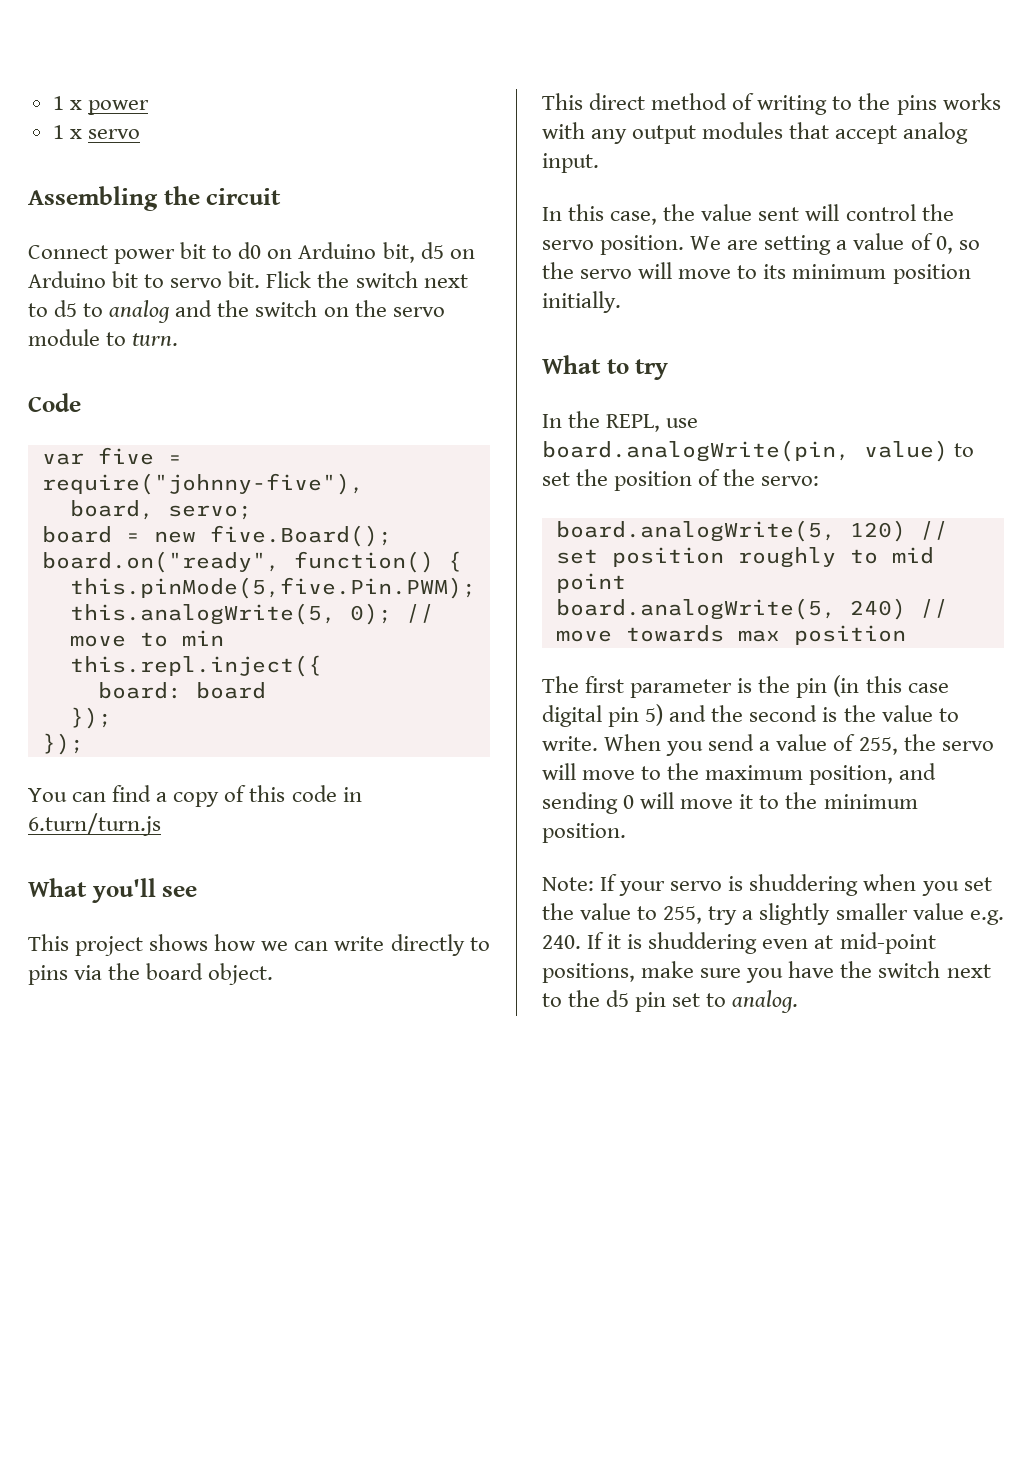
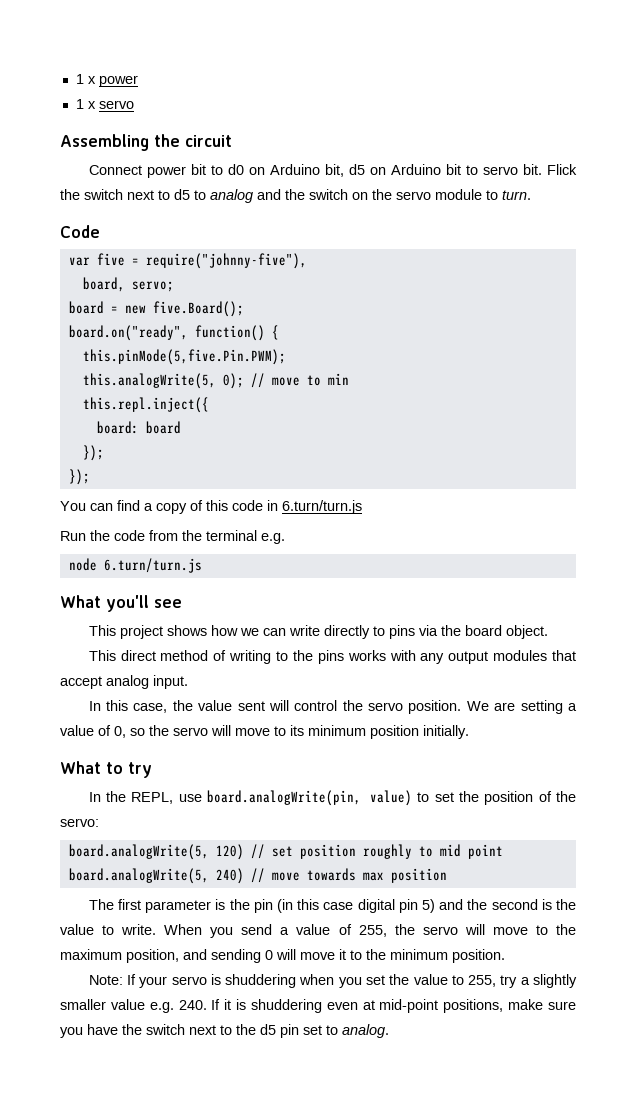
+ Run the code from the terminal e.g.
+ node 6.turn/turn.js

